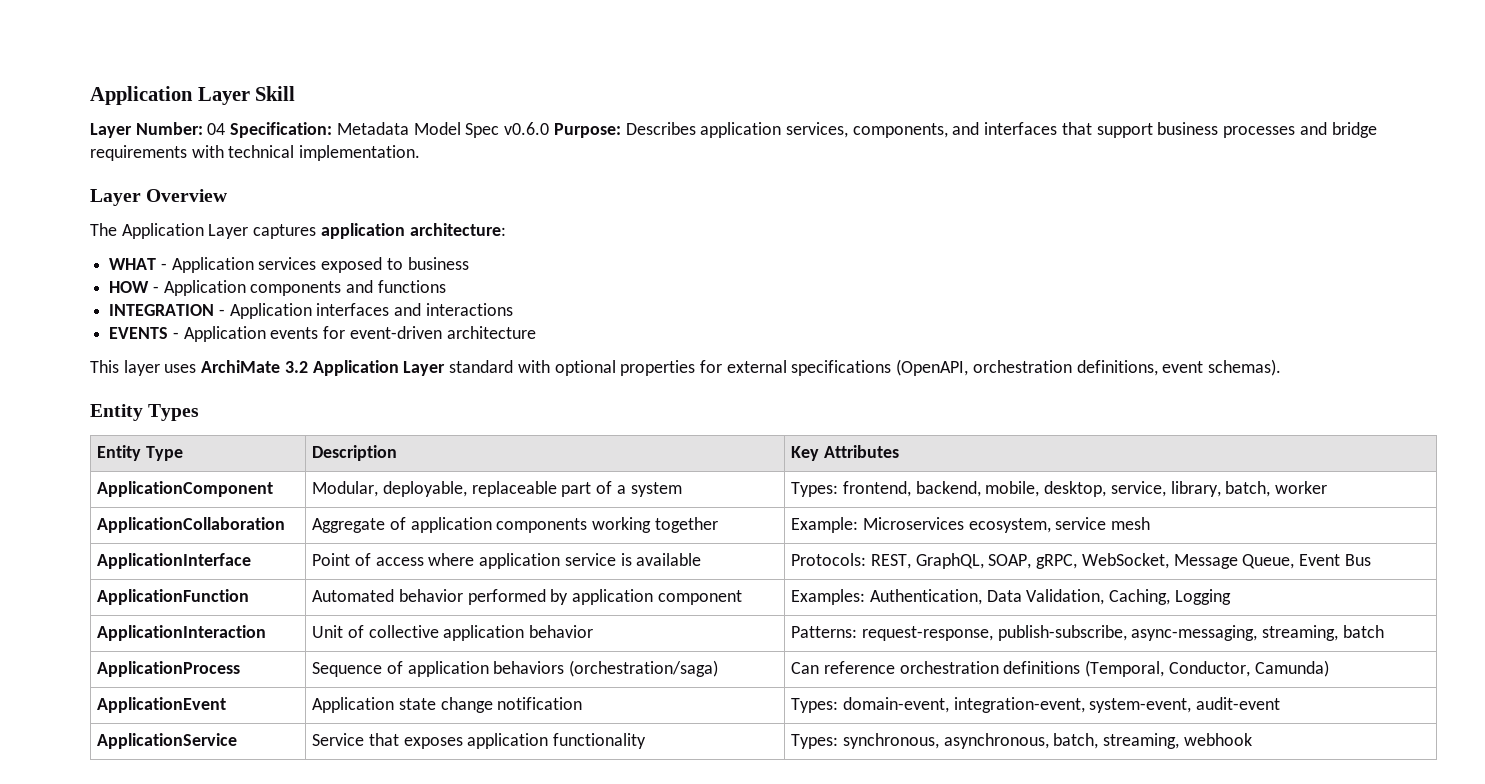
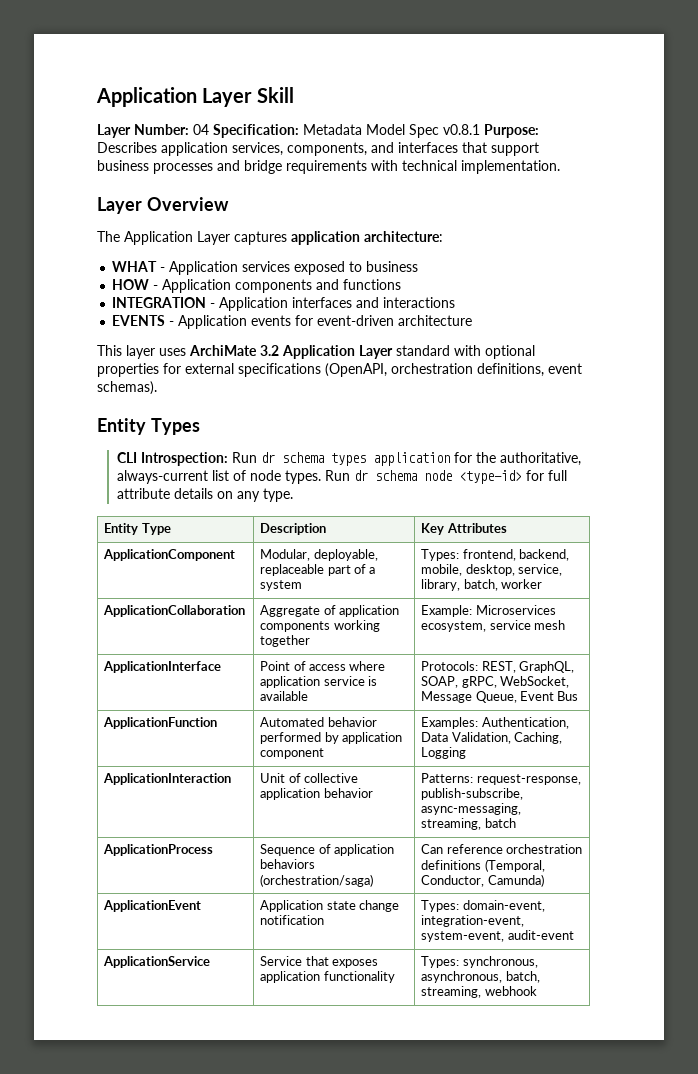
- Layer Number: 04 Specification: Metadata Model Spec v0.6.0 Purpose: Describes application services, components, and interfaces that support business processes and bridge requirements with technical implementation.
+ Layer Number: 04 Specification: Metadata Model Spec v0.8.1 Purpose: Describes application services, components, and interfaces that support business processes and bridge requirements with technical implementation.
+ CLI Introspection: Run dr schema types application for the authoritative, always-current list of node types. Run dr schema node <type-id> for full attribute details on any type.

